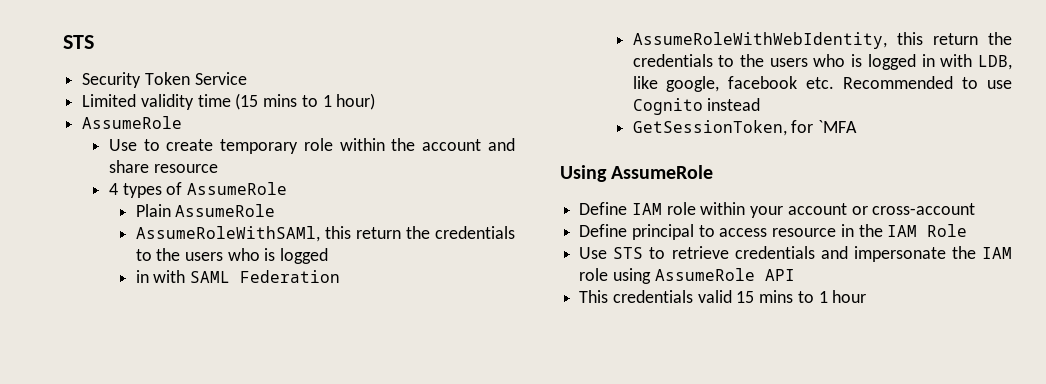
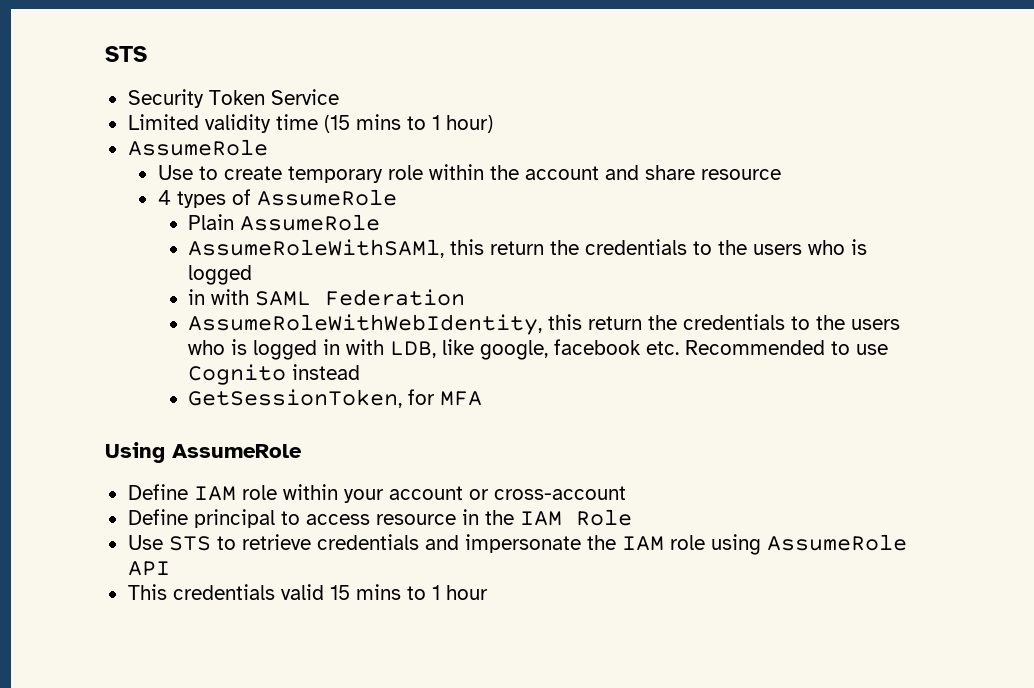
- GetSessionToken, for `MFA
+ GetSessionToken, for MFA

